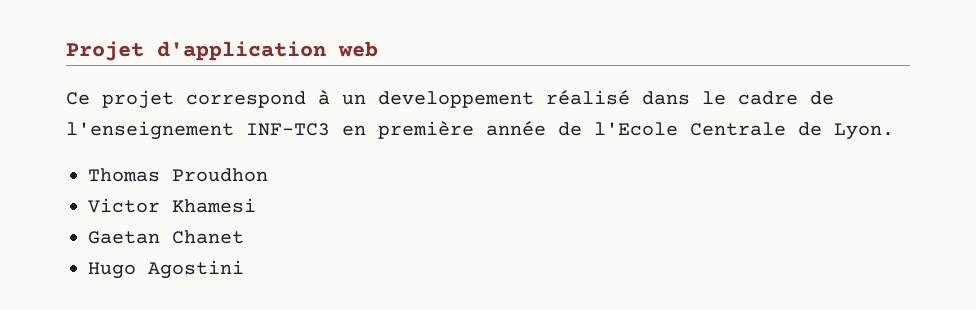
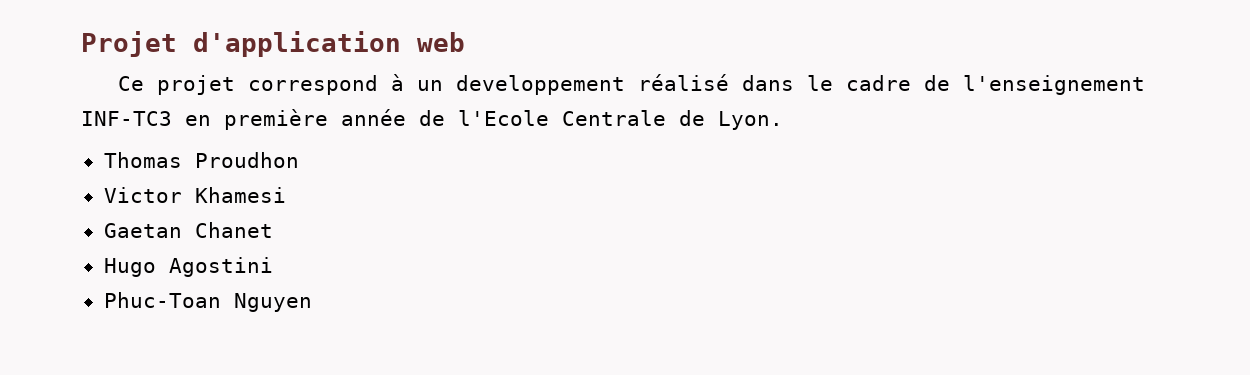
+ Phuc-Toan Nguyen

